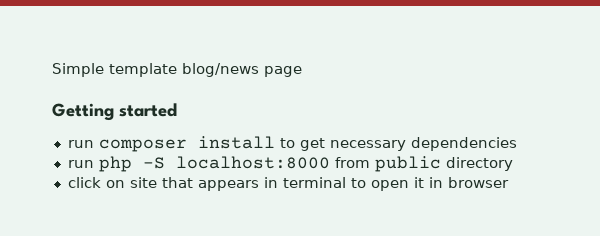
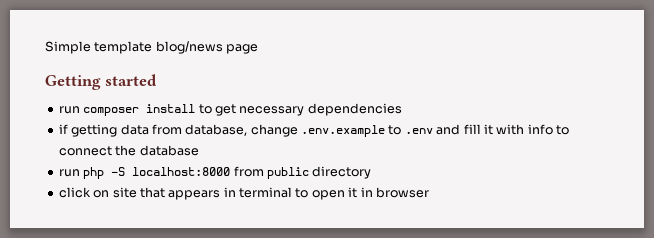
+ if getting data from database, change .env.example to .env and fill it with info to connect the database

